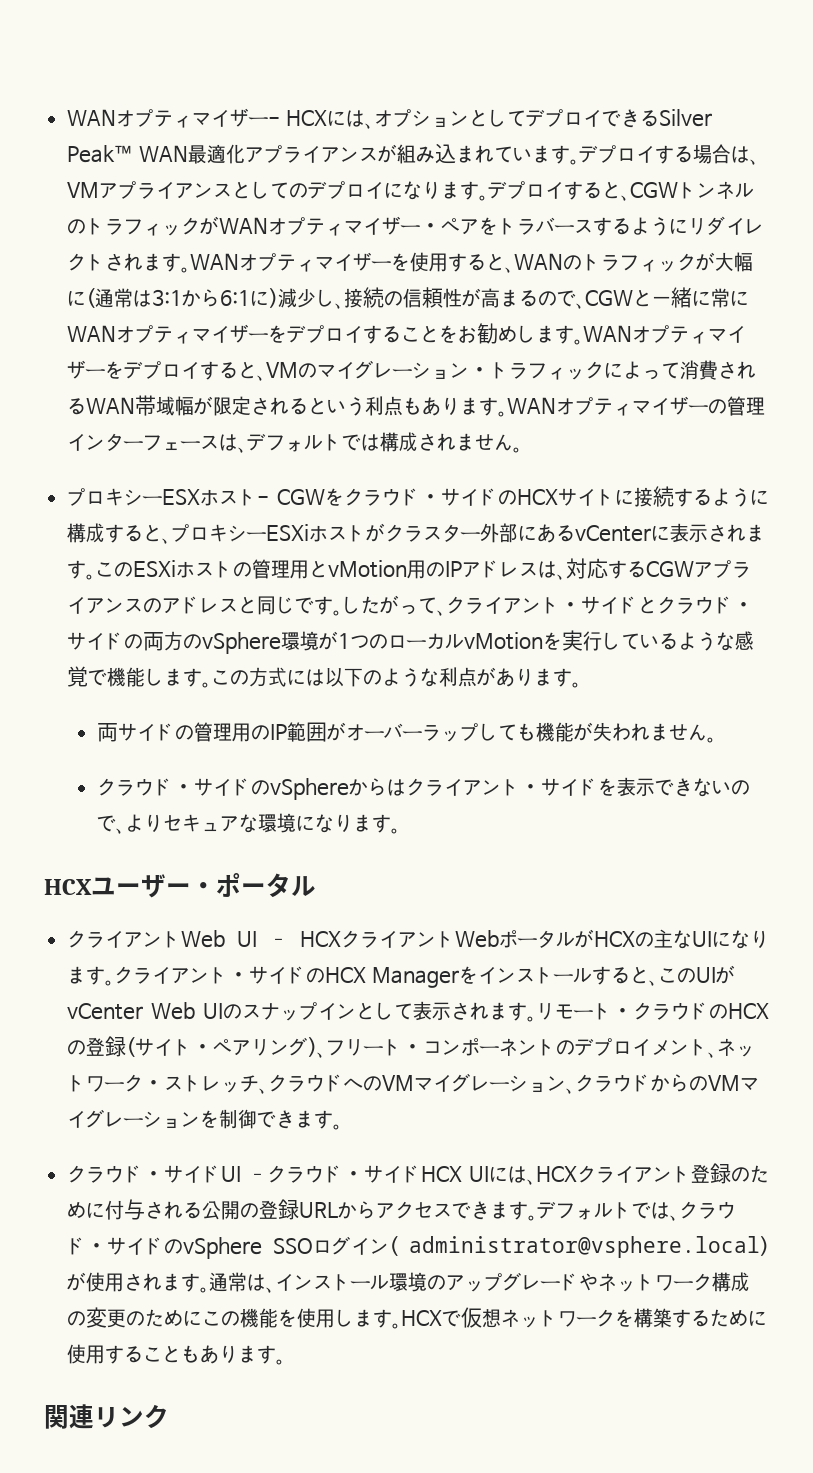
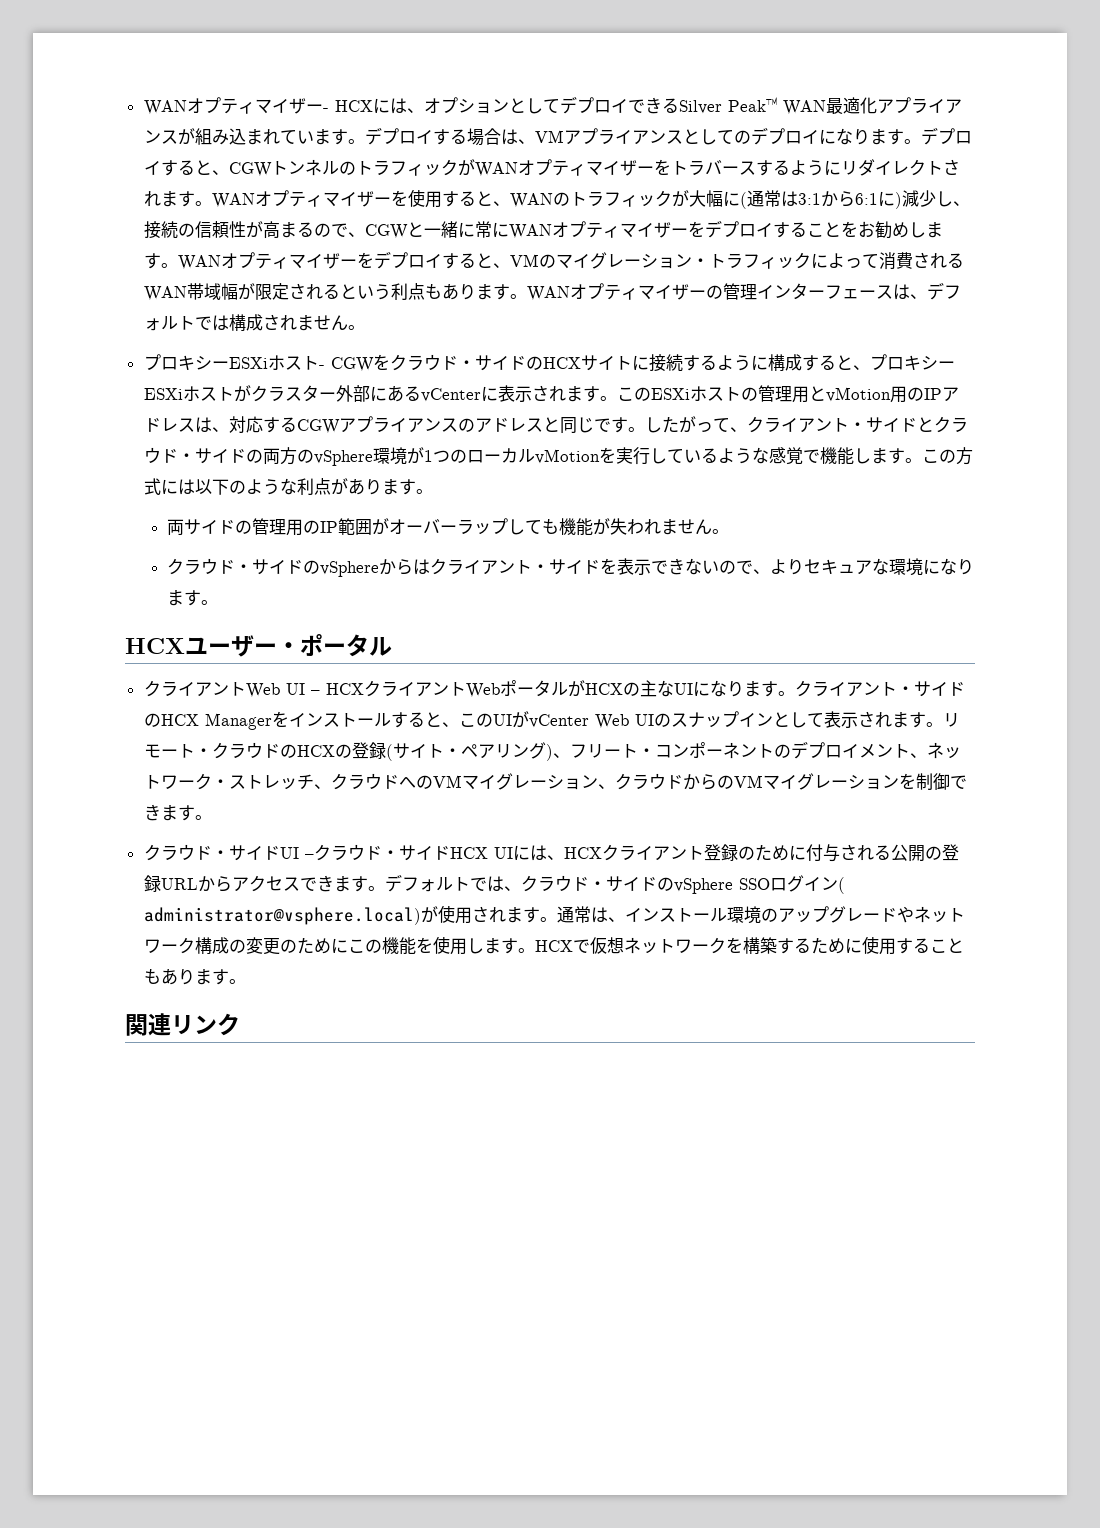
- デプロイすると、CGWトンネルのトラフィックがWANオプティマイザー・ペアをトラバースするようにリダイレクトされます。
+ デプロイすると、CGWトンネルのトラフィックがWANオプティマイザーをトラバースするようにリダイレクトされます。
- プロキシーESXホスト- CGWをクラウド・サイドのHCXサイトに接続するように構成すると、プロキシーESXiホストがクラスター外部にあるvCenterに表示されます。
+ プロキシーESXiホスト- CGWをクラウド・サイドのHCXサイトに接続するように構成すると、プロキシーESXiホストがクラスター外部にあるvCenterに表示されます。

